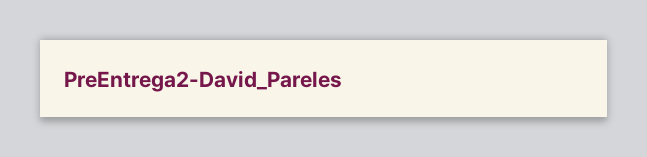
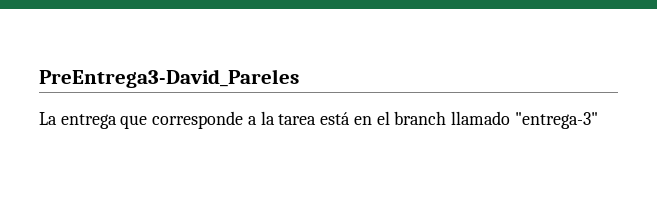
- PreEntrega2-David_Pareles
+ PreEntrega3-David_Pareles
+ La entrega que corresponde a la tarea está en el branch llamado "entrega-3"

